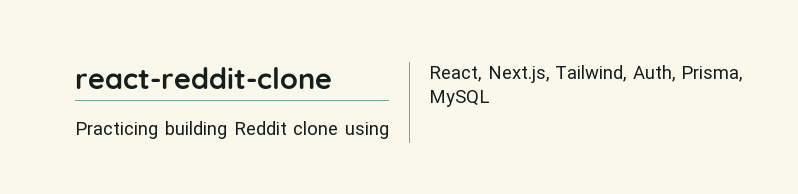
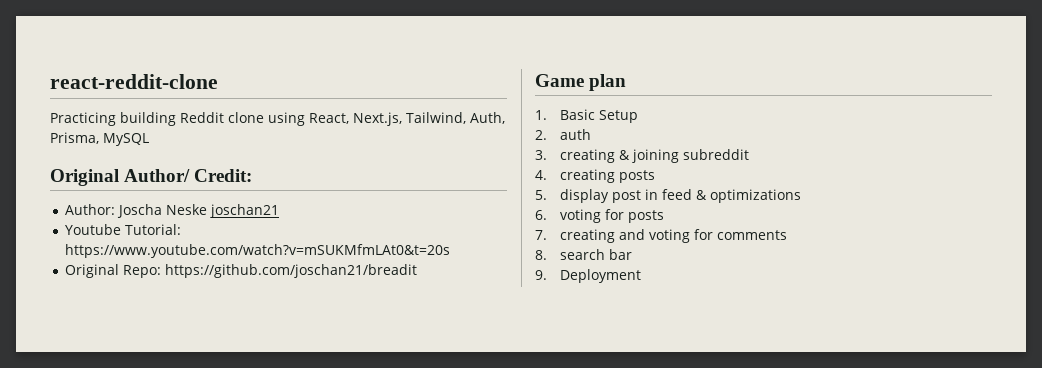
+ Original Author/ Credit:
+ Author: Joscha Neske joschan21
+ Youtube Tutorial: https://www.youtube.com/watch?v=mSUKMfmLAt0&t=20s
+ Original Repo: https://github.com/joschan21/breadit
+ Game plan
+ 1. Basic Setup
+ 2. auth
+ 3. creating & joining subreddit
+ 4. creating posts
+ 5. display post in feed & optimizations
+ 6. voting for posts
+ 7. creating and voting for comments
+ 8. search bar
+ 9. Deployment

